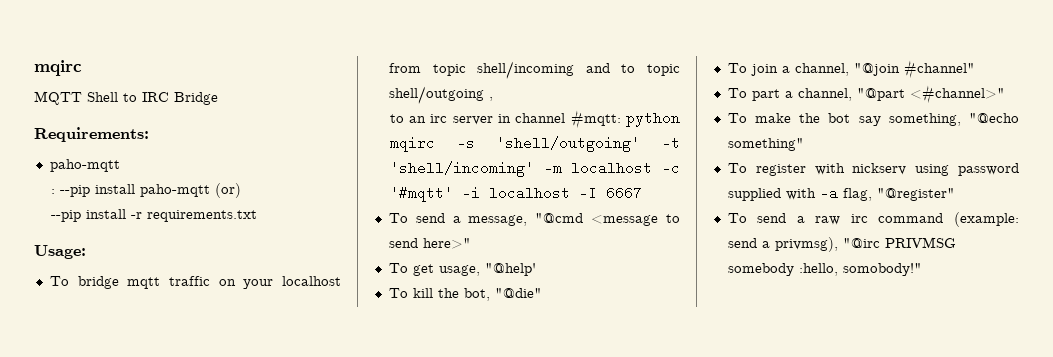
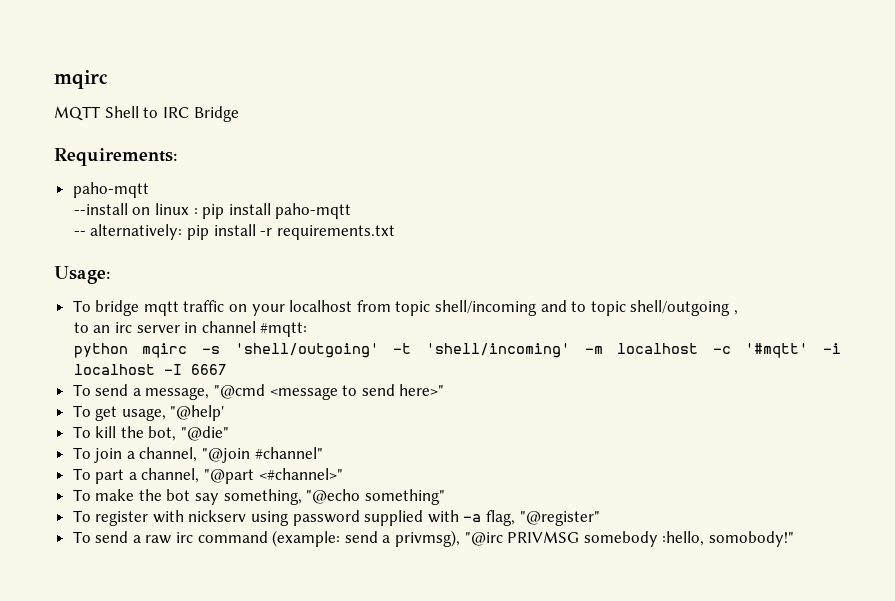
- : --pip install paho-mqtt (or)
- --pip install -r requirements.txt
+ --install on linux : pip install paho-mqtt
+ -- alternatively: pip install -r requirements.txt
- to an irc server in channel #mqtt: python mqirc -s 'shell/outgoing' -t 'shell/incoming' -m localhost -c '#mqtt' -i localhost -I 6667
+ to an irc server in channel #mqtt:
+ python mqirc -s 'shell/outgoing' -t 'shell/incoming' -m localhost -c '#mqtt' -i localhost -I 6667

